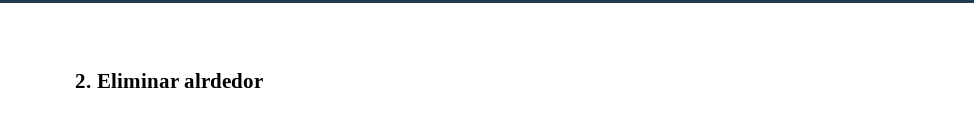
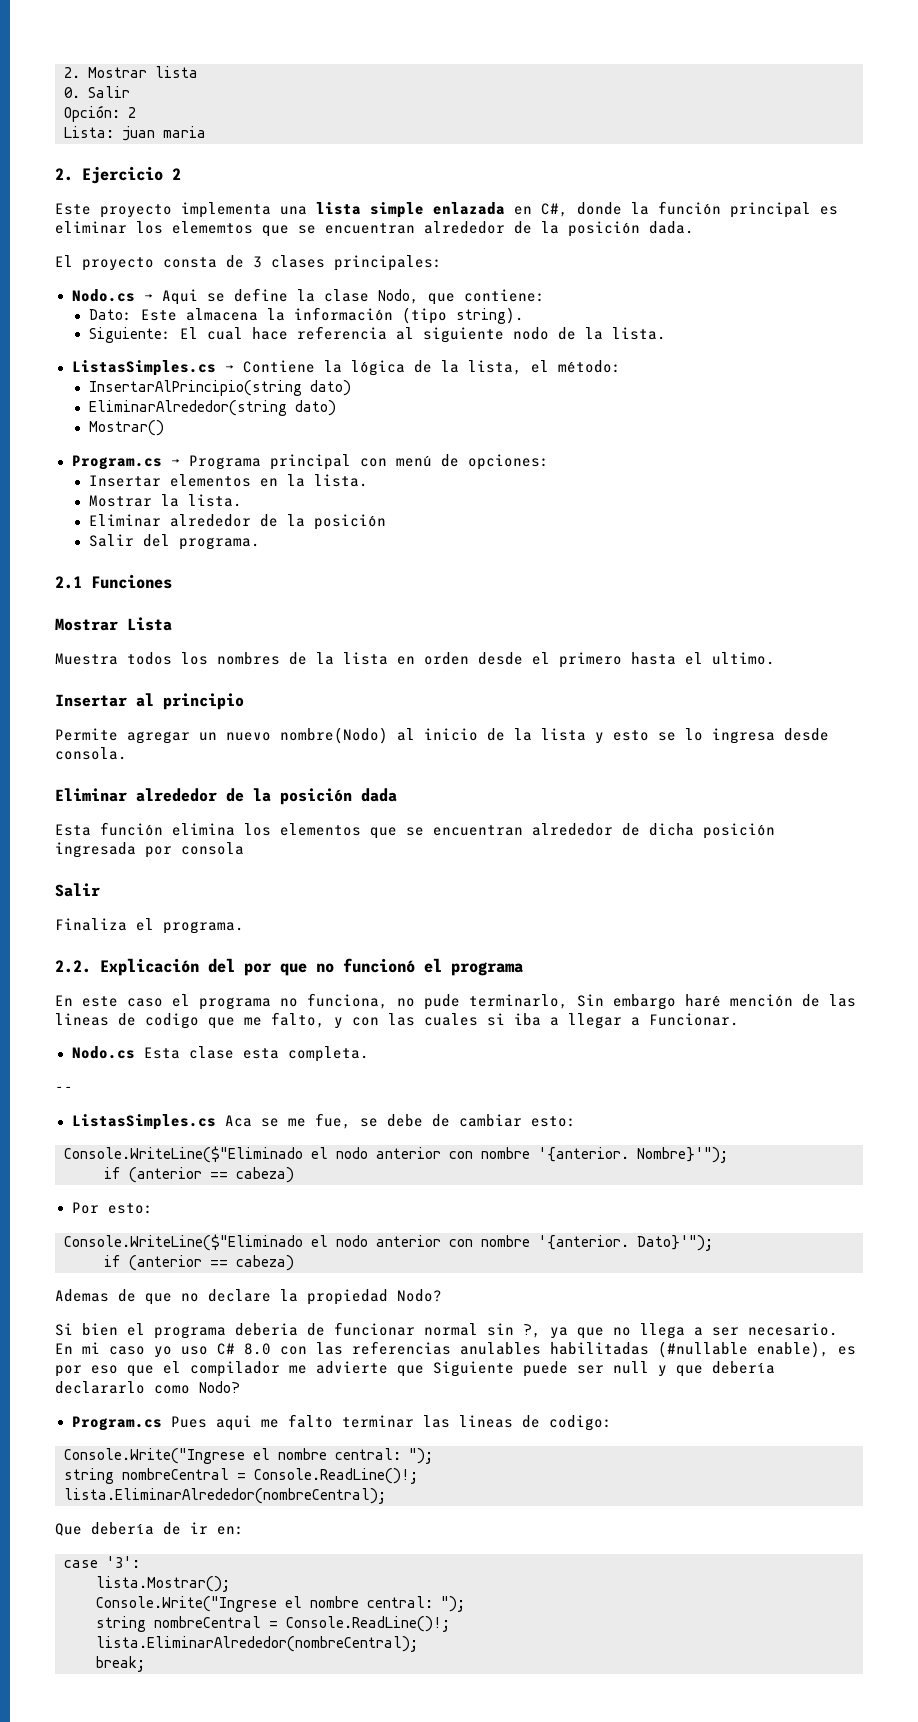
- 2. Eliminar alrdedor
+ 2. Mostrar lista
+ 0. Salir
+ Opción: 2
+ Lista: juan maria
+ 2. Ejercicio 2
+ Este proyecto implementa una lista simple enlazada en C#, donde la función principal es eliminar los elememtos que se encuentran alrededor de la posición dada.
+ El proyecto consta de 3 clases principales:
+ Nodo.cs → Aqui se define la clase Nodo, que contiene:
+ Dato: Este almacena la información (tipo string).
+ Siguiente: El cual hace referencia al siguiente nodo de la lista.
+ ListasSimples.cs → Contiene la lógica de la lista, el método:
+ InsertarAlPrincipio(string dato)
+ EliminarAlrededor(string dato)
+ Mostrar()
+ Program.cs → Programa principal con menú de opciones:
+ Insertar elementos en la lista.
+ Mostrar la lista.
+ Eliminar alrededor de la posición
+ Salir del programa.
+ 2.1 Funciones
+ Mostrar Lista
+ Muestra todos los nombres de la lista en orden desde el primero hasta el ultimo.
+ Insertar al principio
+ Permite agregar un nuevo nombre(Nodo) al inicio de la lista y esto se lo ingresa desde consola.
+ Eliminar alrededor de la posición dada
+ Esta función elimina los elementos que se encuentran alrededor de dicha posición ingresada por consola
+ Salir
+ Finaliza el programa.
+ 2.2. Explicación del por que no funcionó el programa
+ En este caso el programa no funciona, no pude terminarlo, Sin embargo haré mención de las lineas de codigo que me falto, y con las cuales si iba a llegar a Funcionar.
+ Nodo.cs Esta clase esta completa.
+ --
+ ListasSimples.cs Aca se me fue, se debe de cambiar esto:
+ Console.WriteLine($"Eliminado el nodo anterior con nombre '{anterior. Nombre}'");
+ if (anterior == cabeza)
+ Por esto:
+ Console.WriteLine($"Eliminado el nodo anterior con nombre '{anterior. Dato}'");
+ if (anterior == cabeza)
+ Ademas de que no declare la propiedad Nodo?
+ Si bien el programa deberia de funcionar normal sin ?, ya que no llega a ser necesario. En mi caso yo uso C# 8.0 con las referencias anulables habilitadas (#nullable enable), es por eso que el compilador me advierte que Siguiente puede ser null y que debería declararlo como Nodo?
+ Program.cs Pues aqui me falto terminar las lineas de codigo:
+ Console.Write("Ingrese el nombre central: ");
+ string nombreCentral = Console.ReadLine()!;
+ lista.EliminarAlrededor(nombreCentral);
+ Que debería de ir en:
+ case '3':
+ lista.Mostrar();
+ Console.Write("Ingrese el nombre central: ");
+ string nombreCentral = Console.ReadLine()!;
+ lista.EliminarAlrededor(nombreCentral);
+ break;

